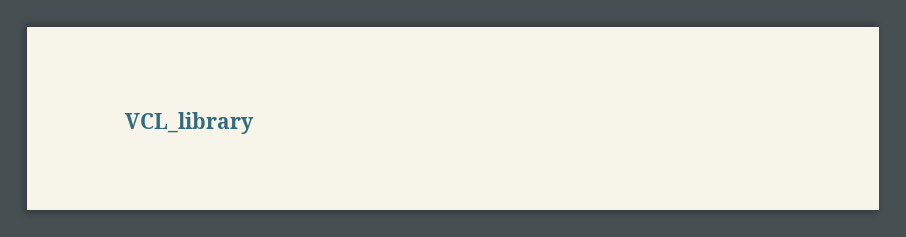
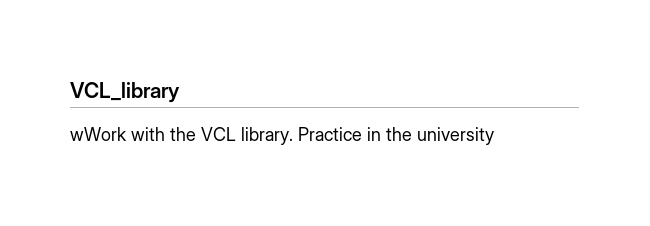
+ wWork with the VCL library. Practice in the university

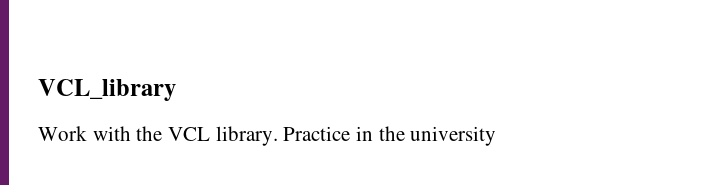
- wWork with the VCL library.
+ Work with the VCL library.

